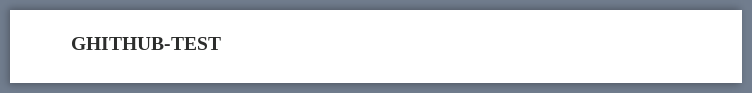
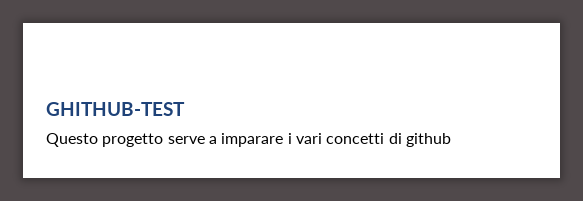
+ Questo progetto serve a imparare i vari concetti di github

